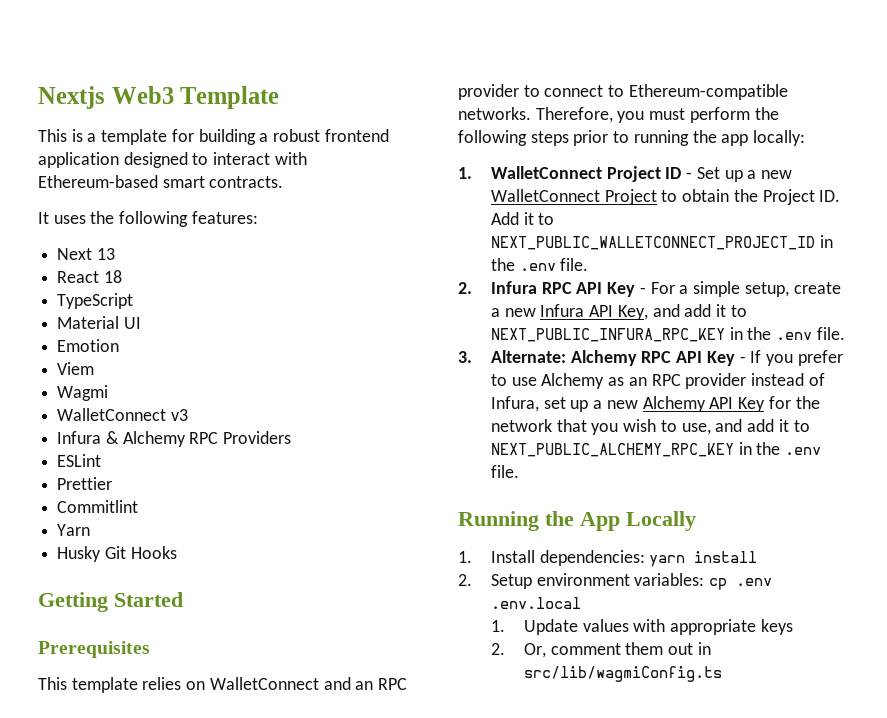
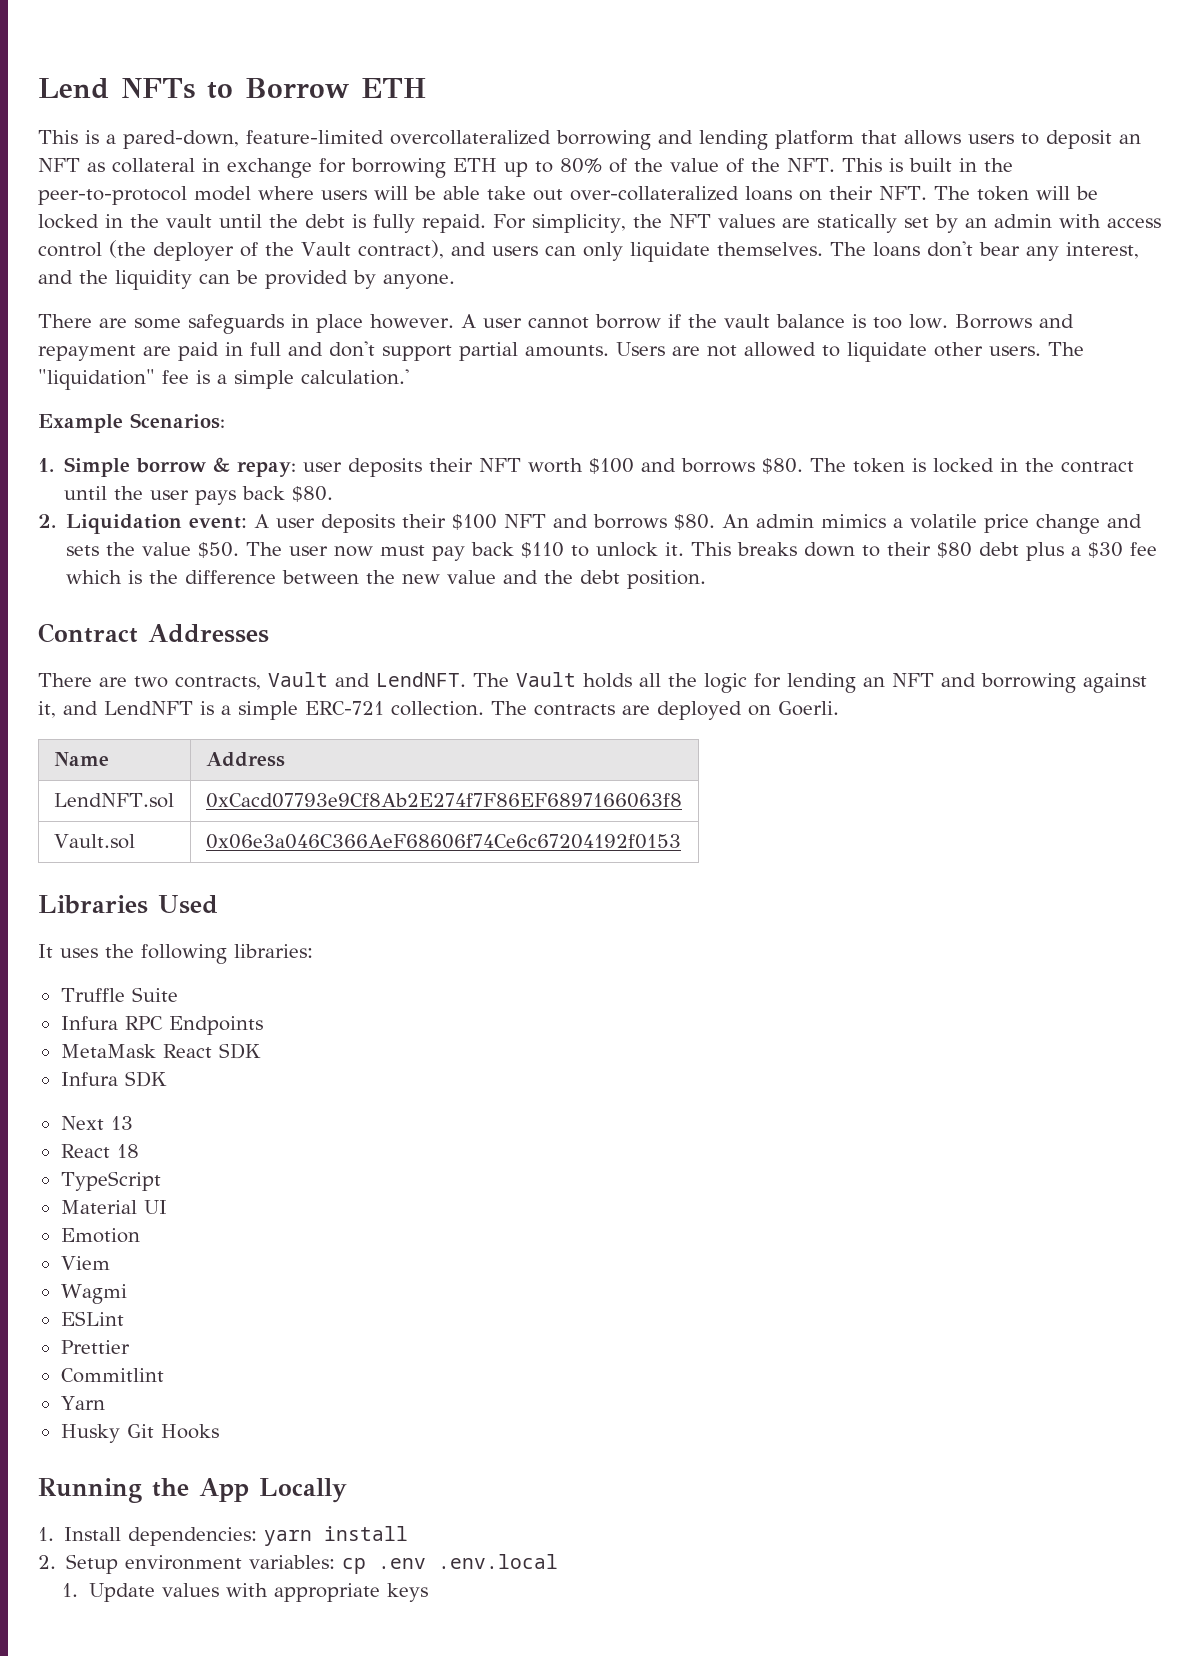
- Nextjs Web3 Template
- This is a template for building a robust frontend application designed to interact with Ethereum-based smart contracts.
- It uses the following features:
+ Lend NFTs to Borrow ETH
+ This is a pared-down, feature-limited overcollateralized borrowing and lending platform that allows users to deposit an NFT as collateral in exchange for borrowing ETH up to 80% of the value of the NFT. This is built in the peer-to-protocol model where users will be able take out over-collateralized loans on their NFT. The token will be locked in the vault until the debt is fully repaid. For simplicity, the NFT values are statically set by an admin with access control (the deployer of the Vault contract), and users can only liquidate themselves. The loans don't bear any interest, and the liquidity can be provided by anyone.
+ There are some safeguards in place however. A user cannot borrow if the vault balance is too low. Borrows and repayment are paid in full and don't support partial amounts. Users are not allowed to liquidate other users. The "liquidation" fee is a simple calculation.'
+ Example Scenarios:
+ 1. Simple borrow & repay: user deposits their NFT worth $100 and borrows $80. The token is locked in the contract until the user pays back $80.
+ 2. Liquidation event: A user deposits their $100 NFT and borrows $80. An admin mimics a volatile price change and sets the value $50. The user now must pay back $110 to unlock it. This breaks down to their $80 debt plus a $30 fee which is the difference between the new value and the debt position.
+ Contract Addresses
+ There are two contracts, Vault and LendNFT. The Vault holds all the logic for lending an NFT and borrowing against it, and LendNFT is a simple ERC-721 collection. The contracts are deployed on Goerli.
+ Name | Address
+ LendNFT.sol | 0xCacd07793e9Cf8Ab2E274f7F86EF6897166063f8
+ Vault.sol | 0x06e3a046C366AeF68606f74Ce6c67204192f0153
+ Libraries Used
+ It uses the following libraries:
+ Truffle Suite
+ Infura RPC Endpoints
+ MetaMask React SDK
+ Infura SDK
- WalletConnect v3
- Infura & Alchemy RPC Providers
- Getting Started
- Prerequisites
- This template relies on WalletConnect and an RPC provider to connect to Ethereum-compatible networks. Therefore, you must perform the following steps prior to running the app locally:
- 1. WalletConnect Project ID - Set up a new WalletConnect Project to obtain the Project ID. Add it to NEXT_PUBLIC_WALLETCONNECT_PROJECT_ID in the .env file.
- 2. Infura RPC API Key - For a simple setup, create a new Infura API Key, and add it to NEXT_PUBLIC_INFURA_RPC_KEY in the .env file.
- 3. Alternate: Alchemy RPC API Key - If you prefer to use Alchemy as an RPC provider instead of Infura, set up a new Alchemy API Key for the network that you wish to use, and add it to NEXT_PUBLIC_ALCHEMY_RPC_KEY in the .env file.
- 2. Or, comment them out in src/lib/wagmiConfig.ts

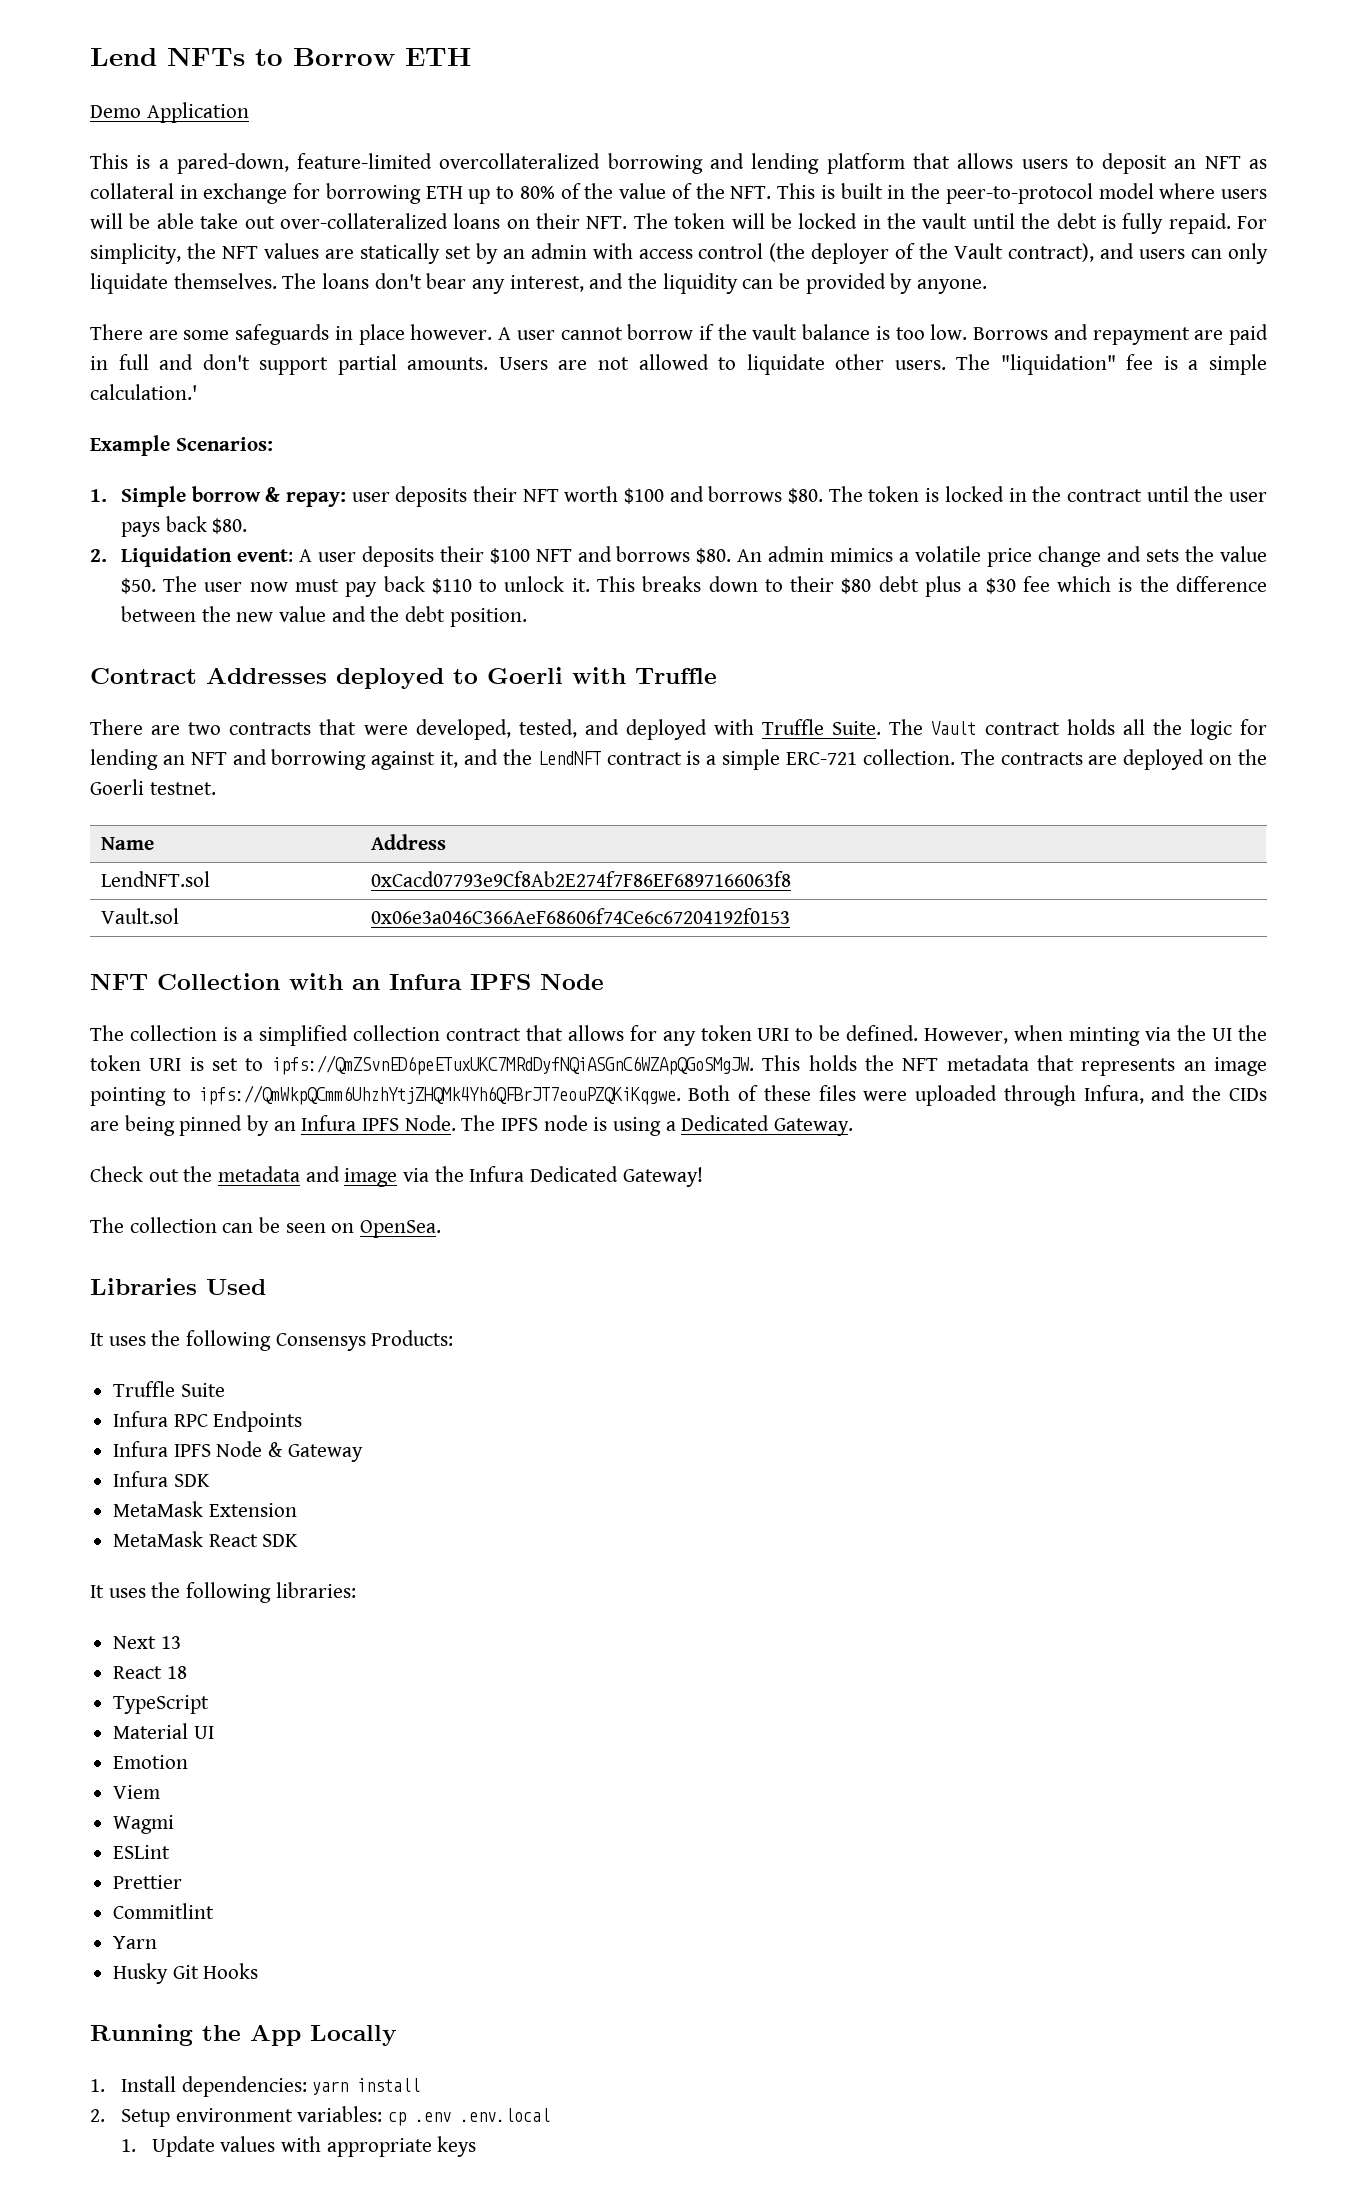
+ Demo Application
- Contract Addresses
- There are two contracts, Vault and LendNFT.
+ Contract Addresses deployed to Goerli with Truffle
+ There are two contracts that were developed, tested, and deployed with Truffle Suite.
- The Vault holds all the logic for lending an NFT and borrowing against it, and LendNFT is a simple ERC-721 collection.
+ The Vault contract holds all the logic for lending an NFT and borrowing against it, and the LendNFT contract is a simple ERC-721 collection.
- The contracts are deployed on Goerli.
+ The contracts are deployed on the Goerli testnet.
+ NFT Collection with an Infura IPFS Node
+ The collection is a simplified collection contract that allows for any token URI to be defined. However, when minting via the UI the token URI is set to ipfs://QmZSvnED6peETuxUKC7MRdDyfNQiASGnC6WZApQGoSMgJW. This holds the NFT metadata that represents an image pointing to ipfs://QmWkpQCmm6UhzhYtjZHQMk4Yh6QFBrJT7eouPZQKiKqgwe. Both of these files were uploaded through Infura, and the CIDs are being pinned by an Infura IPFS Node. The IPFS node is using a Dedicated Gateway.
+ Check out the metadata and image via the Infura Dedicated Gateway!
+ The collection can be seen on OpenSea.
- It uses the following libraries:
+ It uses the following Consensys Products:
+ Infura IPFS Node & Gateway
+ Infura SDK
+ MetaMask Extension
  MetaMask React SDK
- Infura SDK
+ It uses the following libraries:

